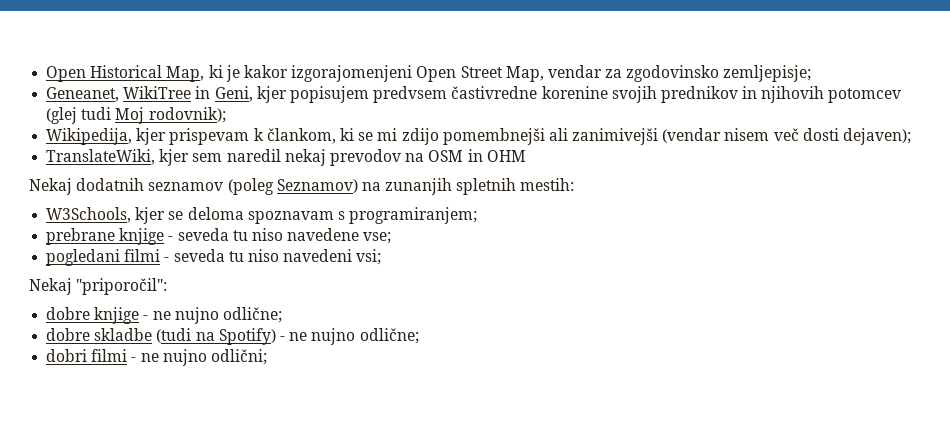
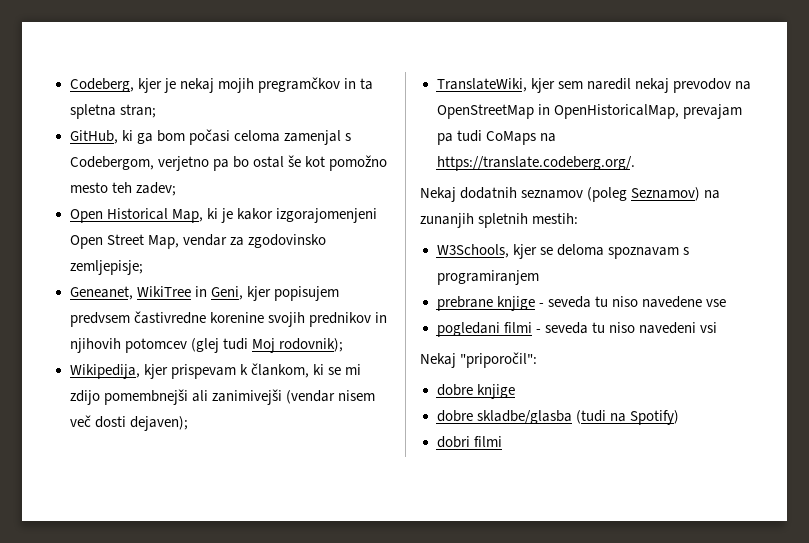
+ Codeberg, kjer je nekaj mojih pregramčkov in ta spletna stran;
+ GitHub, ki ga bom počasi celoma zamenjal s Codebergom, verjetno pa bo ostal še kot pomožno mesto teh zadev;
- TranslateWiki, kjer sem naredil nekaj prevodov na OSM in OHM
+ TranslateWiki, kjer sem naredil nekaj prevodov na OpenStreetMap in OpenHistoricalMap, prevajam pa tudi CoMaps na https://translate.codeberg.org/.
- W3Schools, kjer se deloma spoznavam s programiranjem;
+ W3Schools, kjer se deloma spoznavam s programiranjem
- prebrane knjige - seveda tu niso navedene vse;
+ prebrane knjige - seveda tu niso navedene vse
- pogledani filmi - seveda tu niso navedeni vsi;
+ pogledani filmi - seveda tu niso navedeni vsi
- dobre knjige - ne nujno odlične;
- dobre skladbe (tudi na Spotify) - ne nujno odlične;
- dobri filmi - ne nujno odlični;
+ dobre knjige
+ dobre skladbe/glasba (tudi na Spotify)
+ dobri filmi

